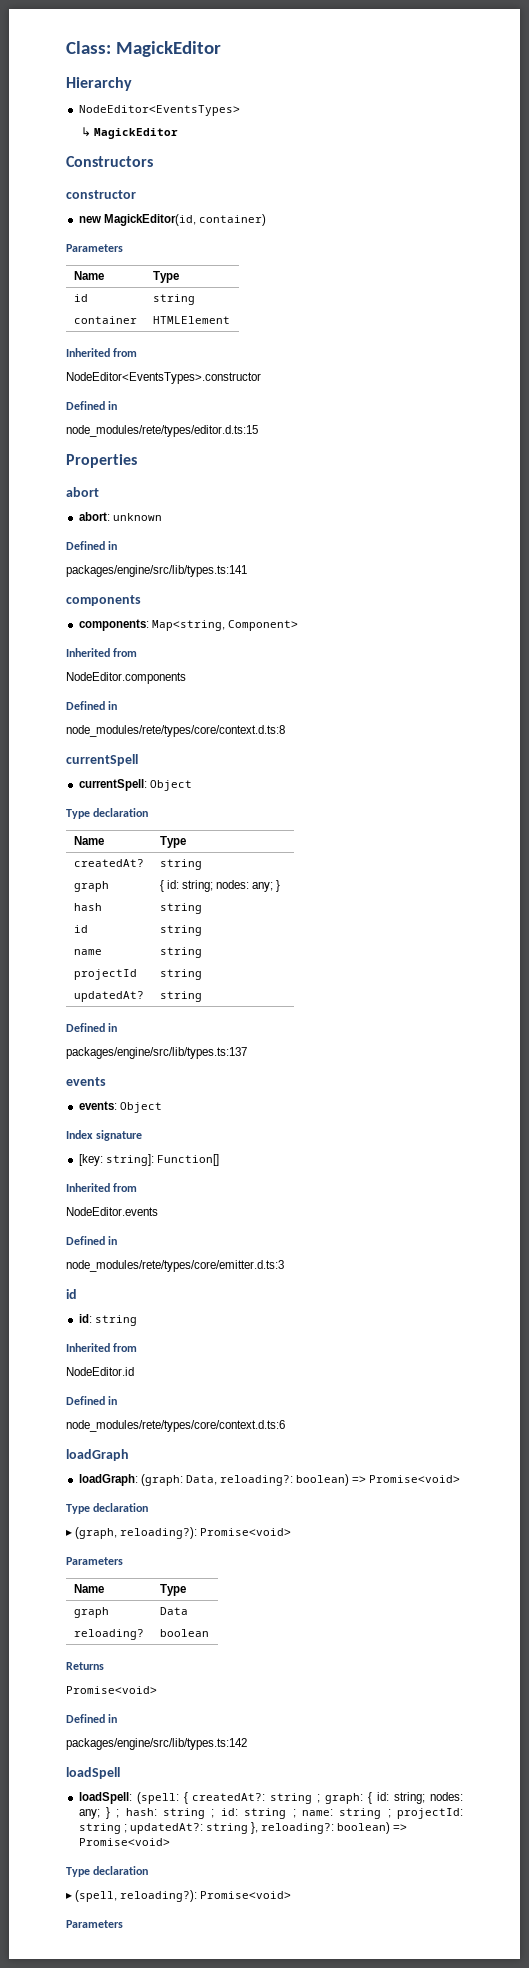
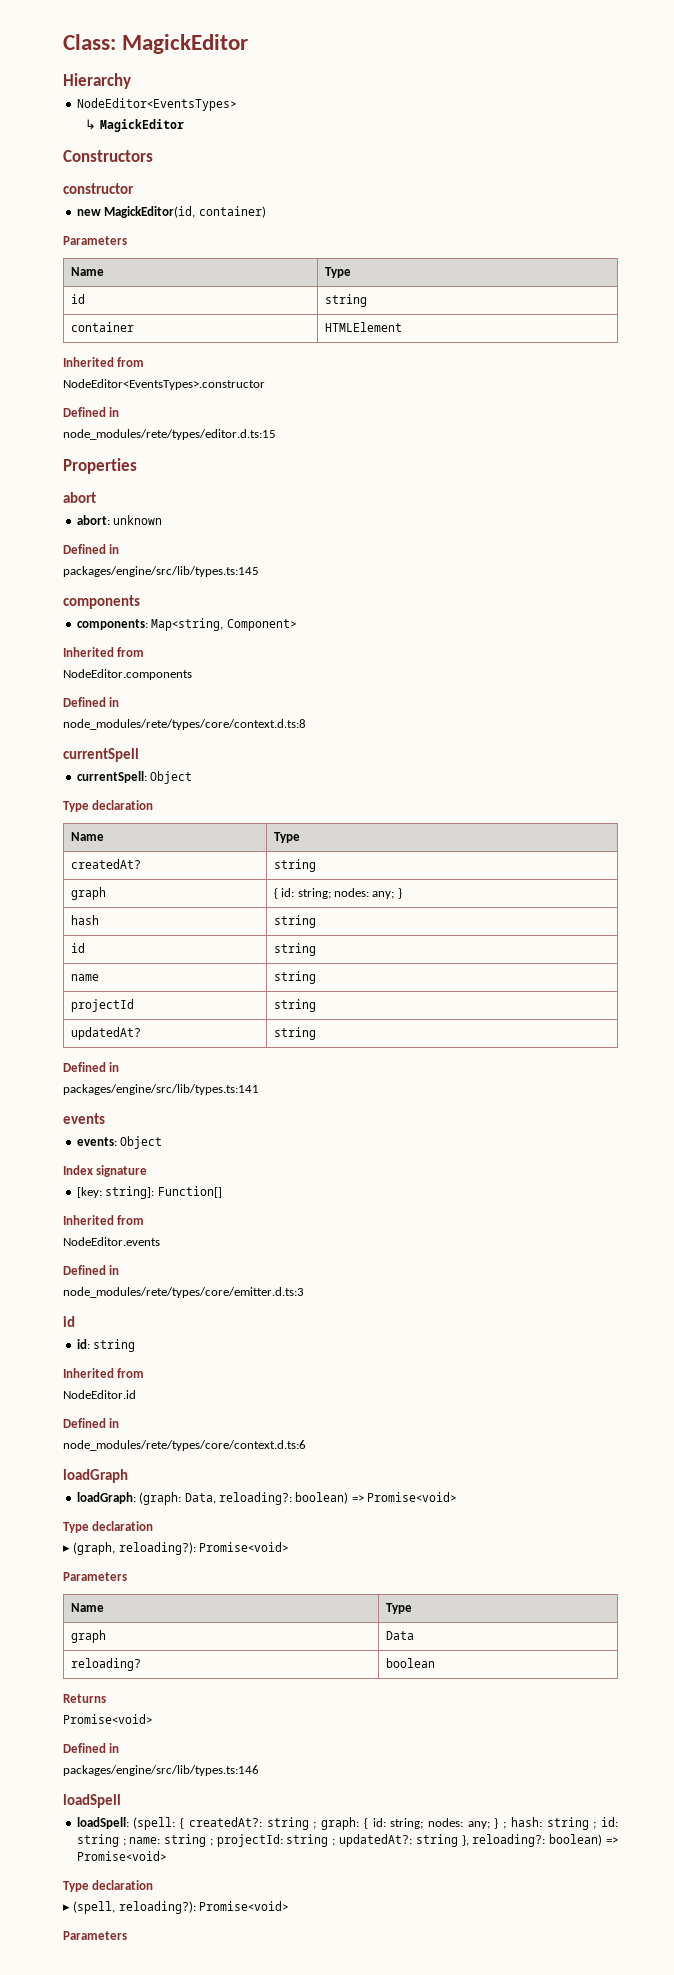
- packages/engine/src/lib/types.ts:141
+ packages/engine/src/lib/types.ts:145
- packages/engine/src/lib/types.ts:137
+ packages/engine/src/lib/types.ts:141
- packages/engine/src/lib/types.ts:142
+ packages/engine/src/lib/types.ts:146

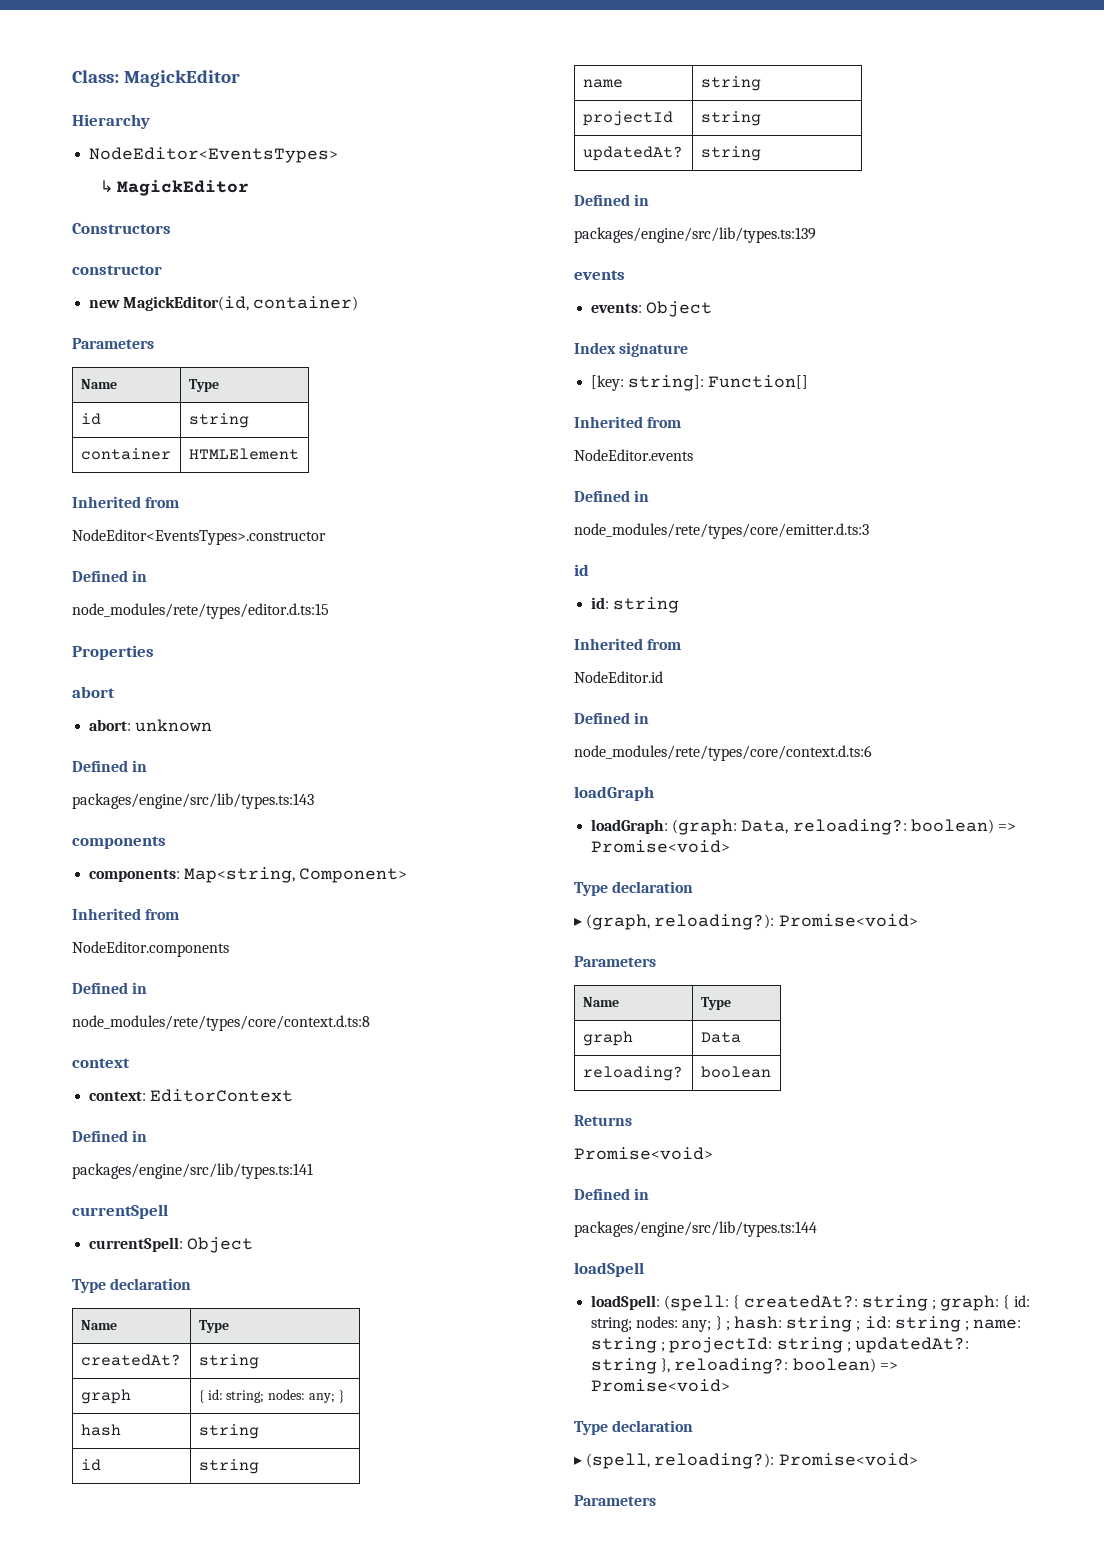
- packages/engine/src/lib/types.ts:145
+ packages/engine/src/lib/types.ts:143
+ context
+ context: EditorContext
+ Defined in
+ packages/engine/src/lib/types.ts:141
- packages/engine/src/lib/types.ts:141
+ packages/engine/src/lib/types.ts:139
- packages/engine/src/lib/types.ts:146
+ packages/engine/src/lib/types.ts:144

